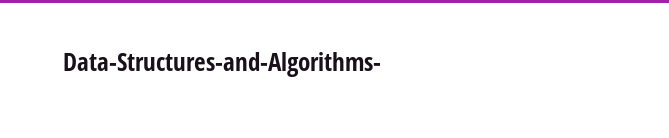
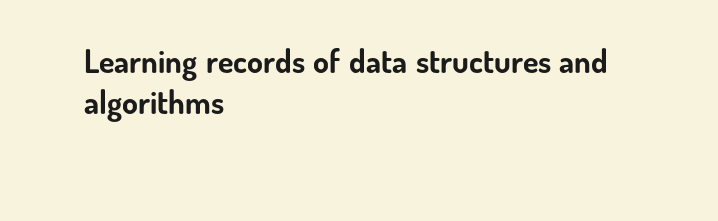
- Data-Structures-and-Algorithms-
+ Learning records of data structures and algorithms

